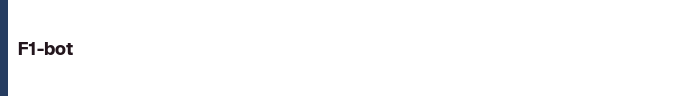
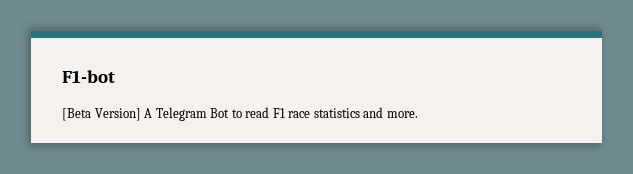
+ [Beta Version] A Telegram Bot to read F1 race statistics and more.

